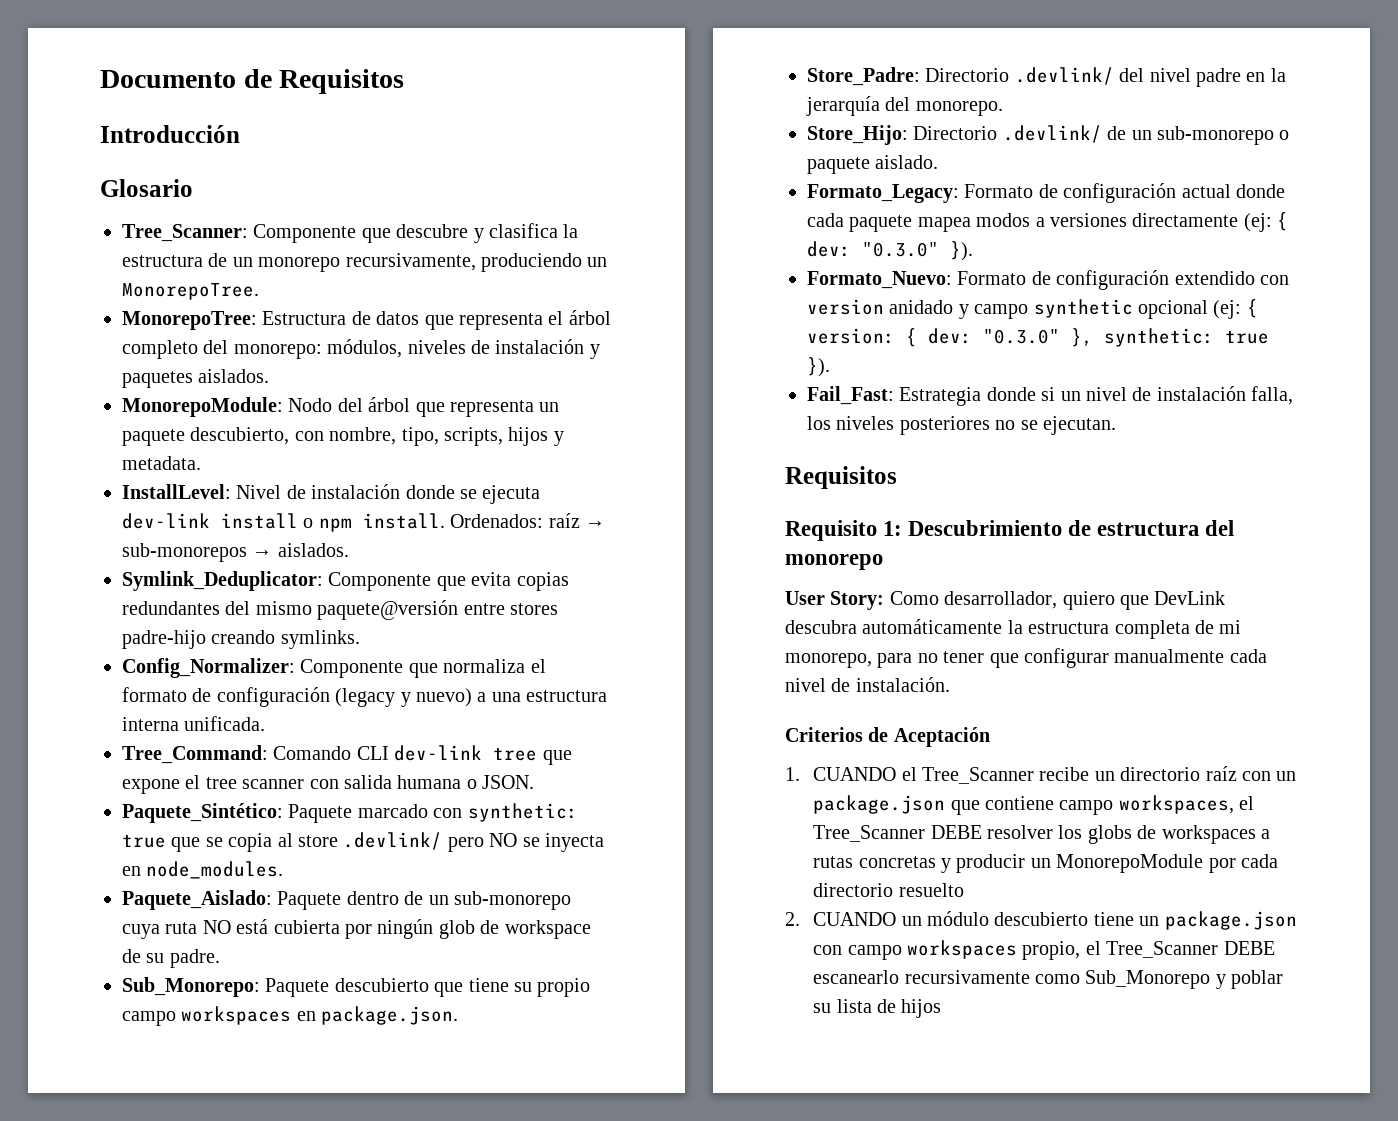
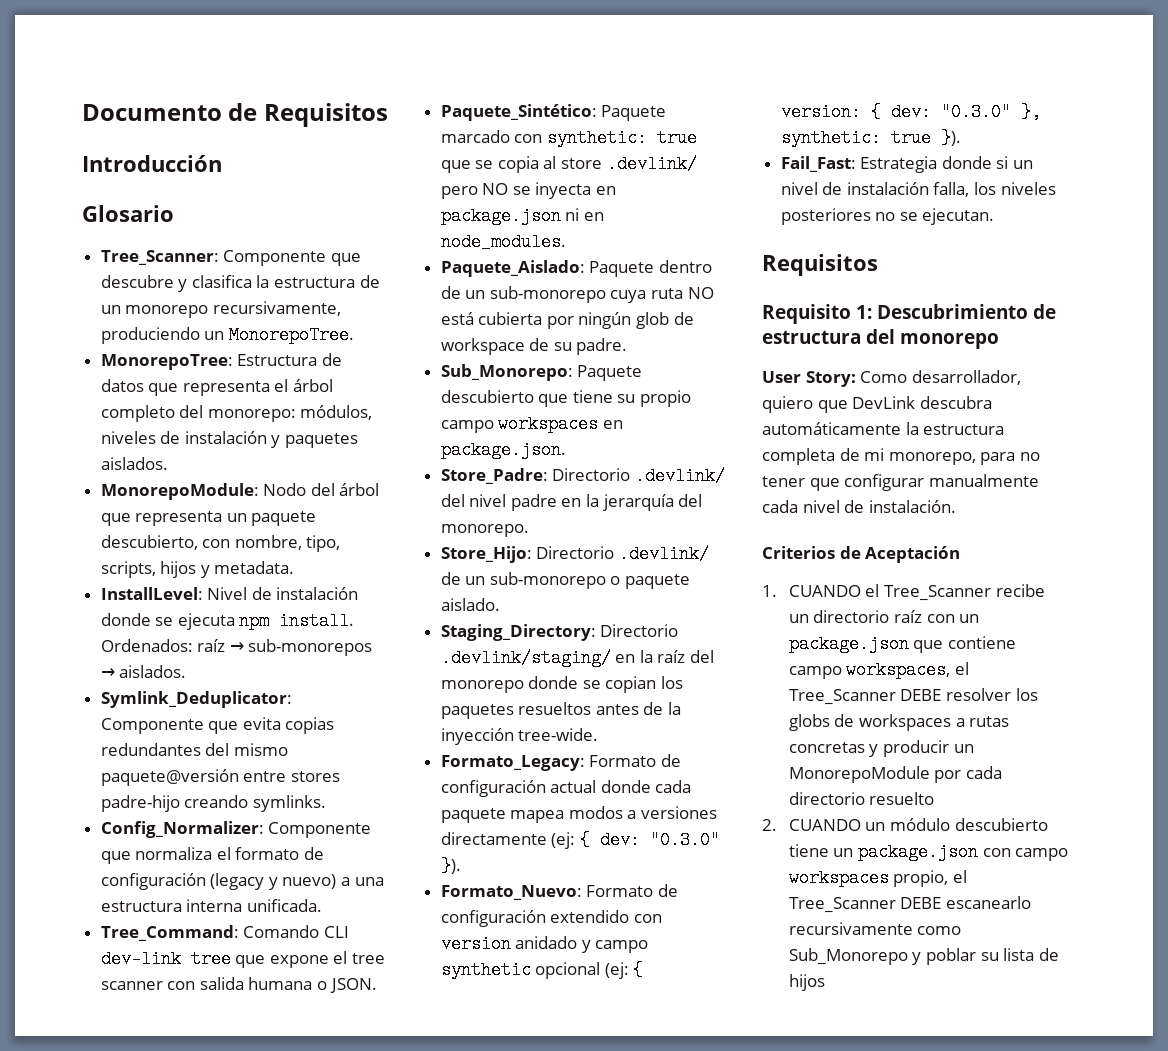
- InstallLevel: Nivel de instalación donde se ejecuta dev-link install o npm install.
+ InstallLevel: Nivel de instalación donde se ejecuta npm install.
- Paquete_Sintético: Paquete marcado con synthetic: true que se copia al store .devlink/ pero NO se inyecta en node_modules.
+ Paquete_Sintético: Paquete marcado con synthetic: true que se copia al store .devlink/ pero NO se inyecta en package.json ni en node_modules.
+ Staging_Directory: Directorio .devlink/staging/ en la raíz del monorepo donde se copian los paquetes resueltos antes de la inyección tree-wide.

